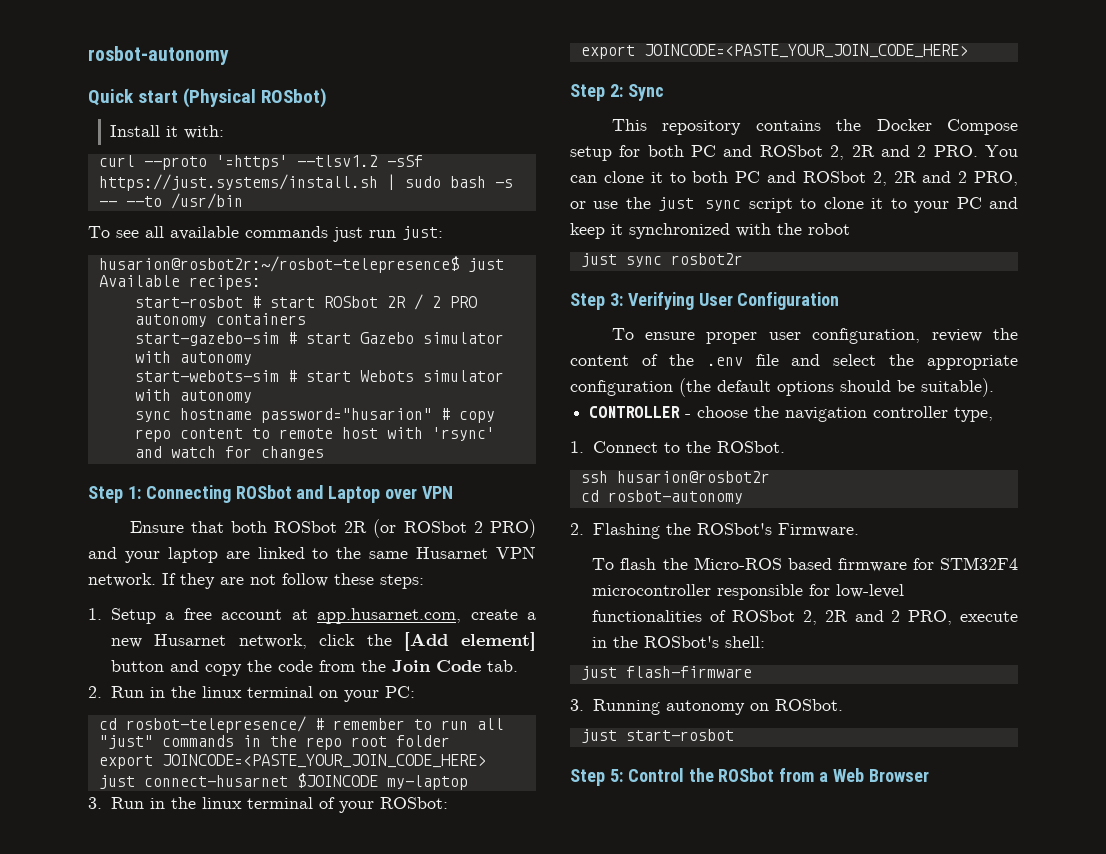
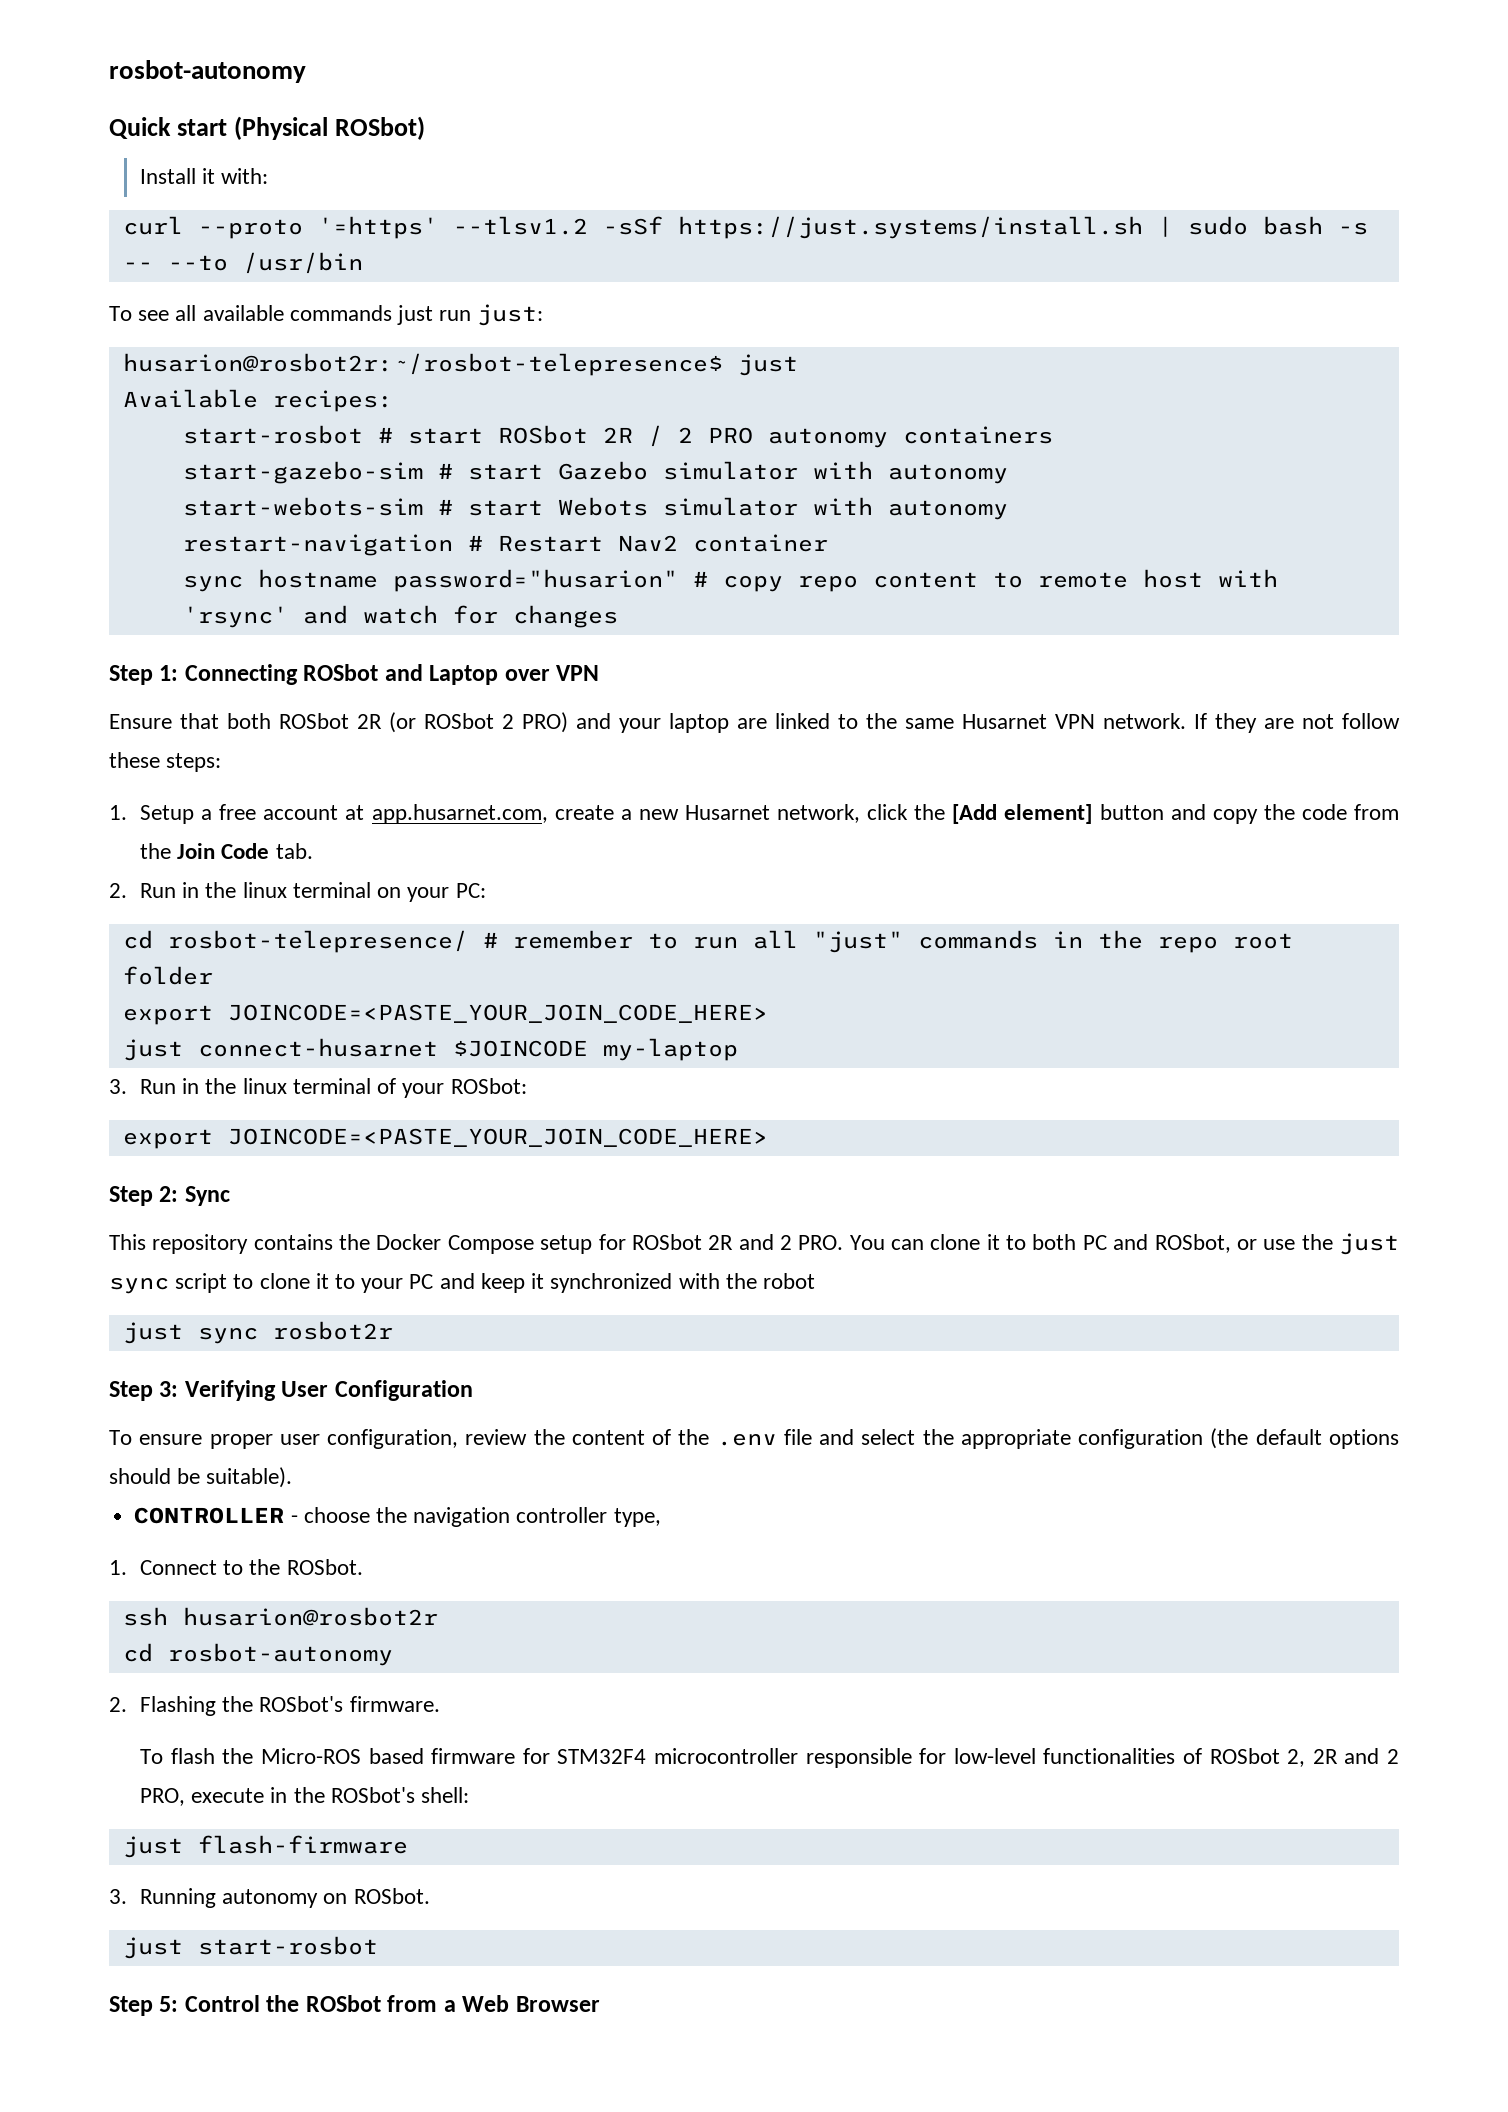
+ restart-navigation # Restart Nav2 container
- This repository contains the Docker Compose setup for both PC and ROSbot 2, 2R and 2 PRO. You can clone it to both PC and ROSbot 2, 2R and 2 PRO, or use the just sync script to clone it to your PC and keep it synchronized with the robot
+ This repository contains the Docker Compose setup for ROSbot 2R and 2 PRO. You can clone it to both PC and ROSbot, or use the just sync script to clone it to your PC and keep it synchronized with the robot
- 2. Flashing the ROSbot's Firmware.
+ 2. Flashing the ROSbot's firmware.

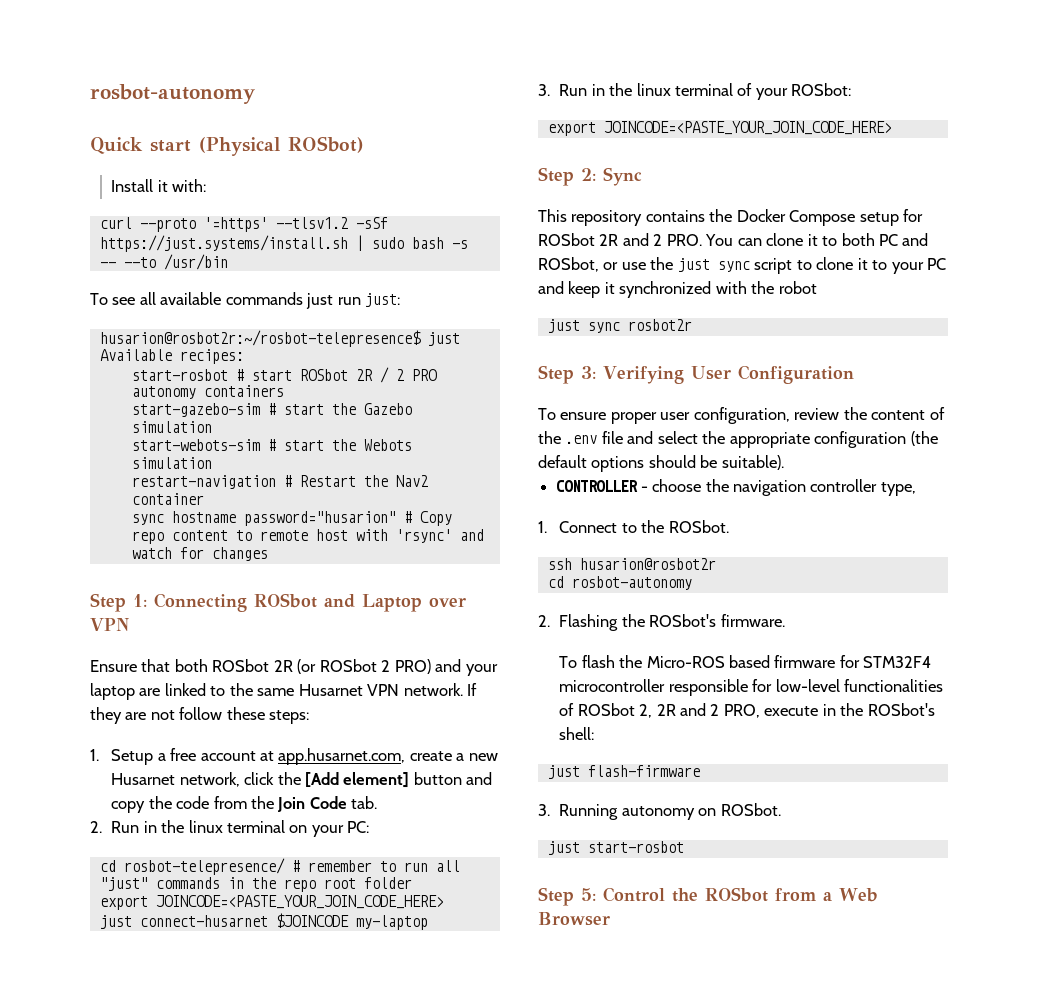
- start-gazebo-sim # start Gazebo simulator with autonomy
+ start-gazebo-sim # start the Gazebo simulation
- start-webots-sim # start Webots simulator with autonomy
+ start-webots-sim # start the Webots simulation
- restart-navigation # Restart Nav2 container
+ restart-navigation # Restart the Nav2 container
- sync hostname password="husarion" # copy repo content to remote host with 'rsync' and watch for changes
+ sync hostname password="husarion" # Copy repo content to remote host with 'rsync' and watch for changes

